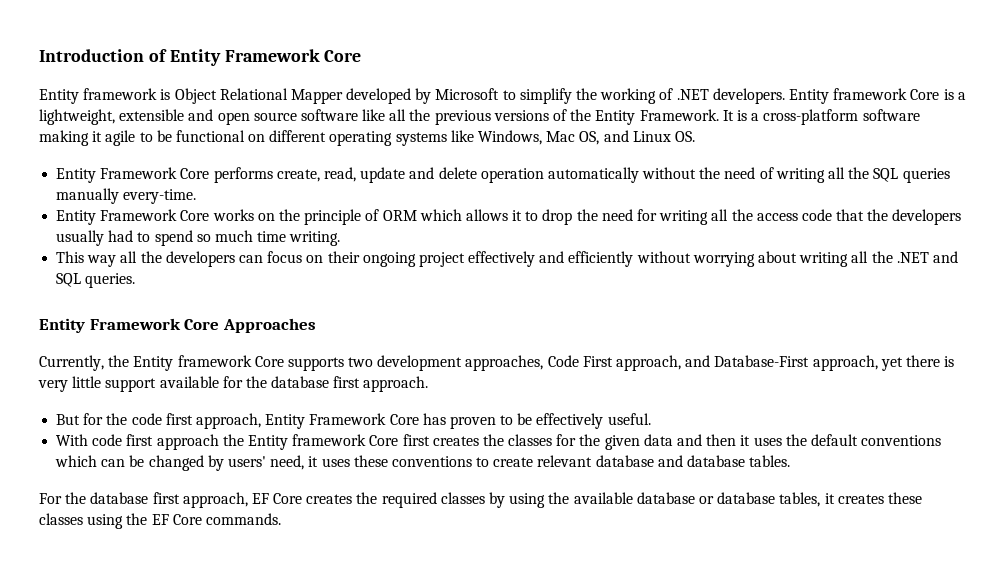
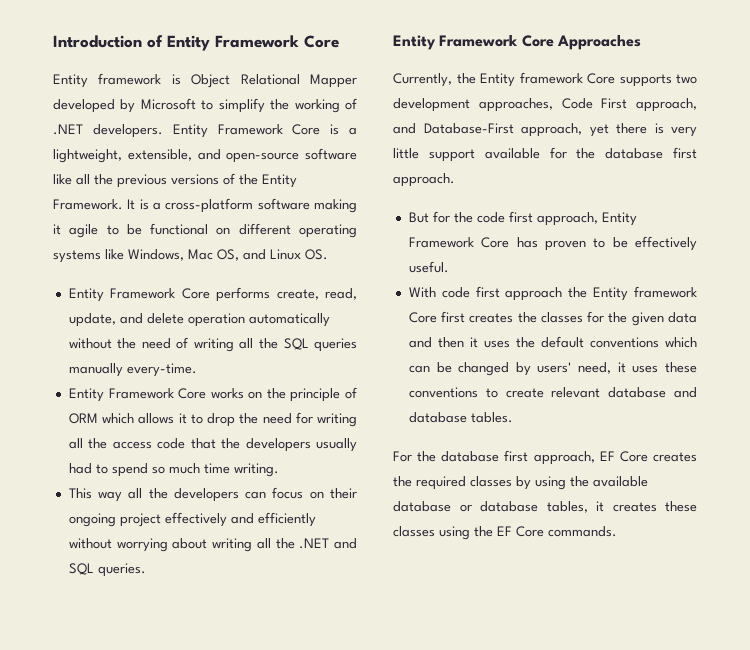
- Entity framework Core is a lightweight, extensible and open source software like all the previous versions of the Entity Framework.
+ Entity Framework Core is a lightweight, extensible, and open-source software like all the previous versions of the Entity Framework.
- Entity Framework Core performs create, read, update and delete operation automatically without the need of writing all the SQL queries manually every-time.
+ Entity Framework Core performs create, read, update, and delete operation automatically without the need of writing all the SQL queries manually every-time.

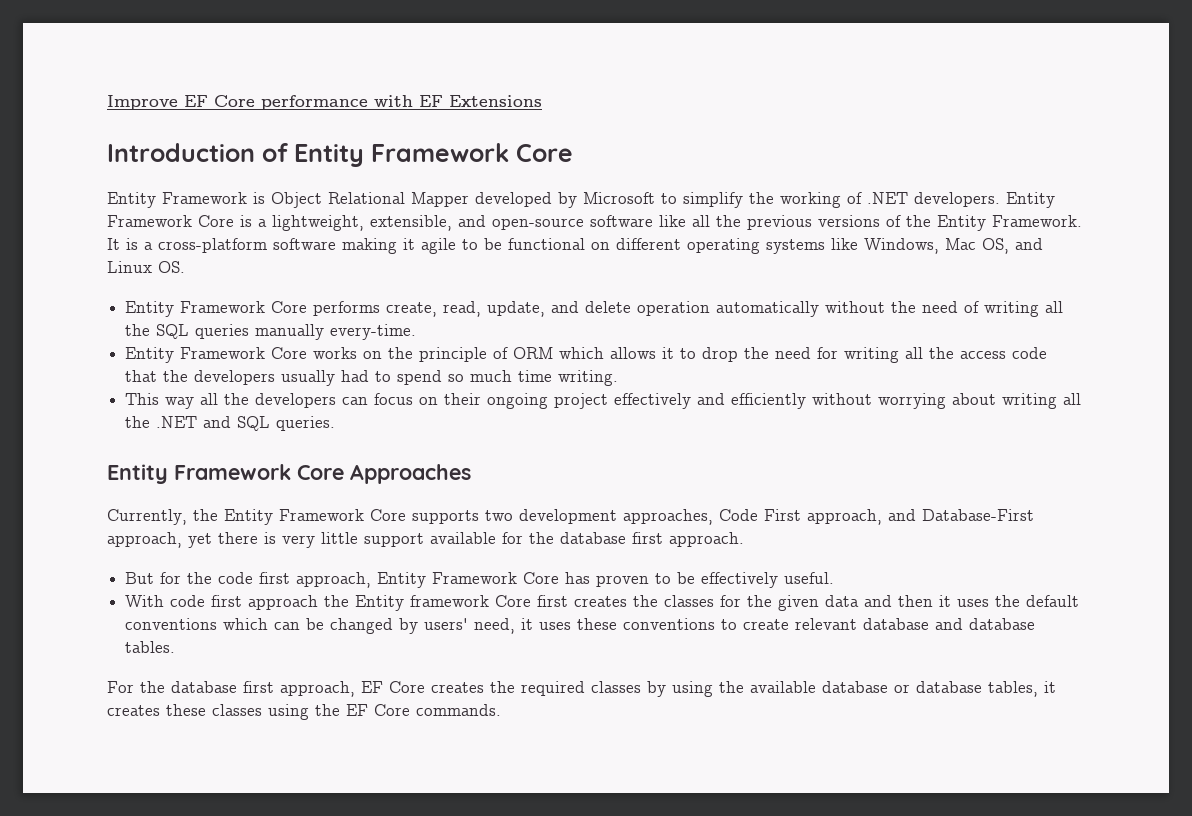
+ Improve EF Core performance with EF Extensions
- Entity framework is Object Relational Mapper developed by Microsoft to simplify the working of .NET developers.
+ Entity Framework is Object Relational Mapper developed by Microsoft to simplify the working of .NET developers.
- Currently, the Entity framework Core supports two development approaches, Code First approach, and Database-First approach, yet there is very little support available for the database first approach.
+ Currently, the Entity Framework Core supports two development approaches, Code First approach, and Database-First approach, yet there is very little support available for the database first approach.

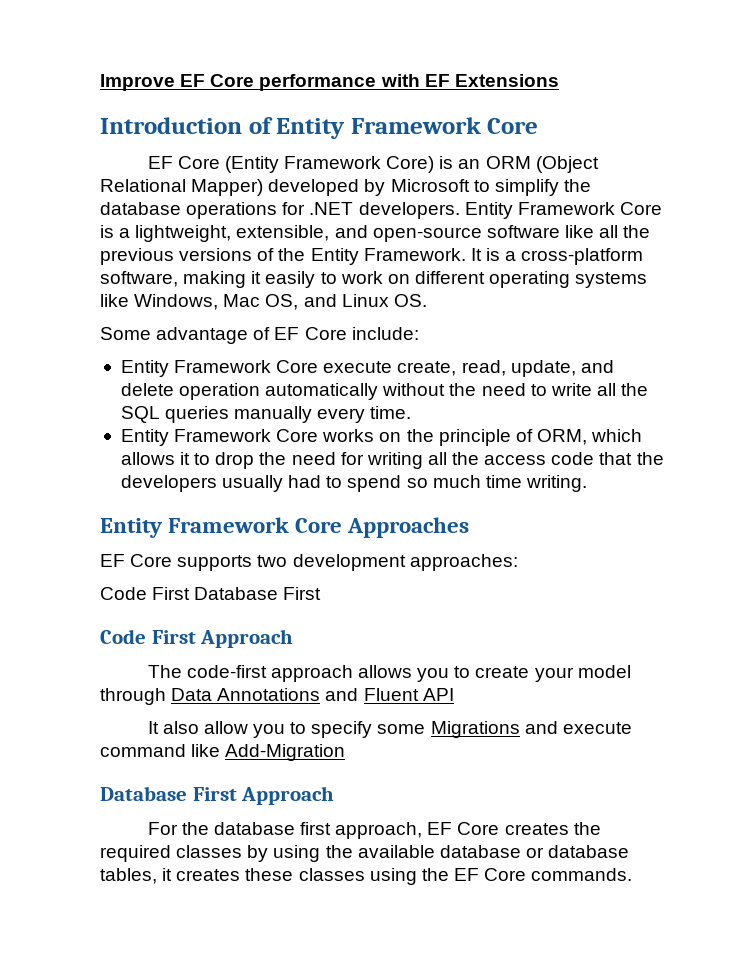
- Entity Framework is Object Relational Mapper developed by Microsoft to simplify the working of .NET developers.
+ EF Core (Entity Framework Core) is an ORM (Object Relational Mapper) developed by Microsoft to simplify the database operations for .NET developers.
- It is a cross-platform software making it agile to be functional on different operating systems like Windows, Mac OS, and Linux OS.
+ It is a cross-platform software, making it easily to work on different operating systems like Windows, Mac OS, and Linux OS.
- Entity Framework Core performs create, read, update, and delete operation automatically without the need of writing all the SQL queries manually every-time.
+ Some advantage of EF Core include:
+ Entity Framework Core execute create, read, update, and delete operation automatically without the need to write all the SQL queries manually every time.
- Entity Framework Core works on the principle of ORM which allows it to drop the need for writing all the access code that the developers usually had to spend so much time writing.
+ Entity Framework Core works on the principle of ORM, which allows it to drop the need for writing all the access code that the developers usually had to spend so much time writing.
- This way all the developers can focus on their ongoing project effectively and efficiently without worrying about writing all the .NET and SQL queries.
- Currently, the Entity Framework Core supports two development approaches, Code First approach, and Database-First approach, yet there is very little support available for the database first approach.
- But for the code first approach, Entity Framework Core has proven to be effectively useful.
- With code first approach the Entity framework Core first creates the classes for the given data and then it uses the default conventions which can be changed by users' need, it uses these conventions to create relevant database and database tables.
+ EF Core supports two development approaches:
+ Code First Database First
+ Code First Approach
+ The code-first approach allows you to create your model through Data Annotations and Fluent API
+ It also allow you to specify some Migrations and execute command like Add-Migration
+ Database First Approach

